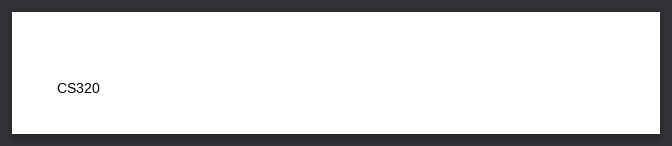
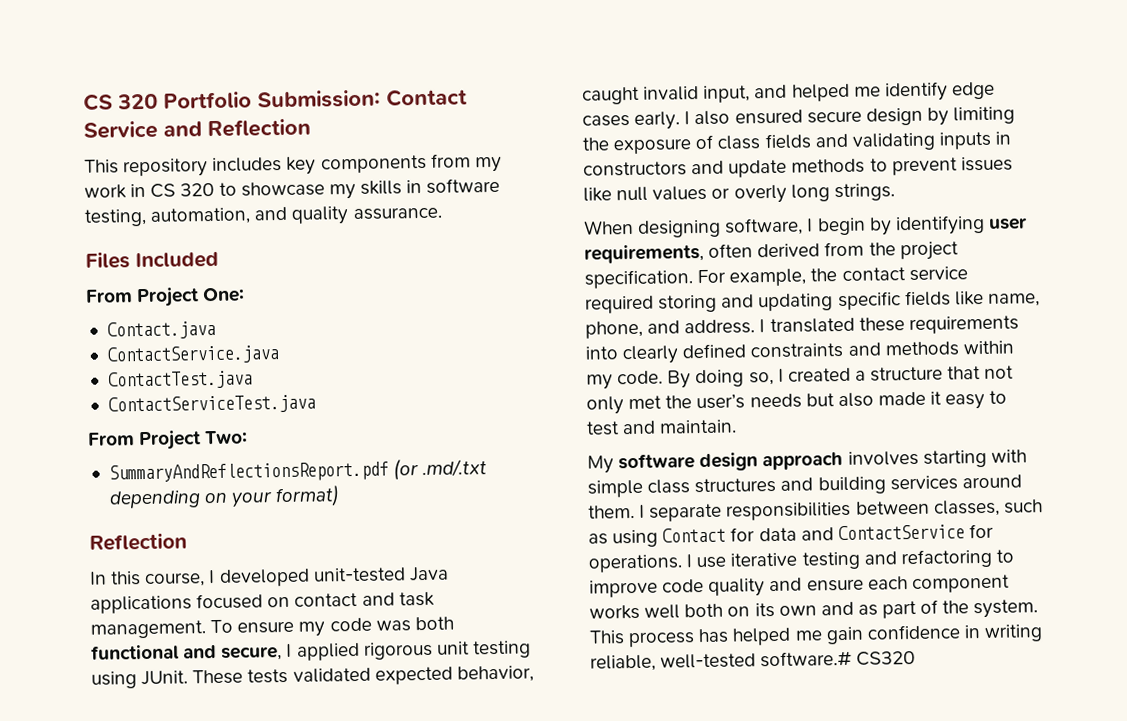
- CS320
+ CS 320 Portfolio Submission: Contact Service and Reflection
+ This repository includes key components from my work in CS 320 to showcase my skills in software testing, automation, and quality assurance.
+ Files Included
+ From Project One:
+ Contact.java
+ ContactService.java
+ ContactTest.java
+ ContactServiceTest.java
+ From Project Two:
+ SummaryAndReflectionsReport.pdf (or .md/.txt depending on your format)
+ Reflection
+ In this course, I developed unit-tested Java applications focused on contact and task management. To ensure my code was both functional and secure, I applied rigorous unit testing using JUnit. These tests validated expected behavior, caught invalid input, and helped me identify edge cases early. I also ensured secure design by limiting the exposure of class fields and validating inputs in constructors and update methods to prevent issues like null values or overly long strings.
+ When designing software, I begin by identifying user requirements, often derived from the project specification. For example, the contact service required storing and updating specific fields like name, phone, and address. I translated these requirements into clearly defined constraints and methods within my code. By doing so, I created a structure that not only met the user’s needs but also made it easy to test and maintain.
+ My software design approach involves starting with simple class structures and building services around them. I separate responsibilities between classes, such as using Contact for data and ContactService for operations. I use iterative testing and refactoring to improve code quality and ensure each component works well both on its own and as part of the system. This process has helped me gain confidence in writing reliable, well-tested software.# CS320

